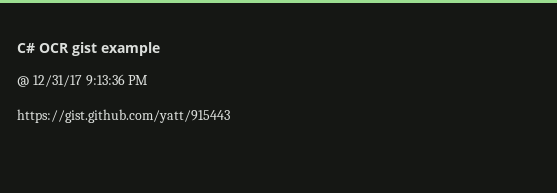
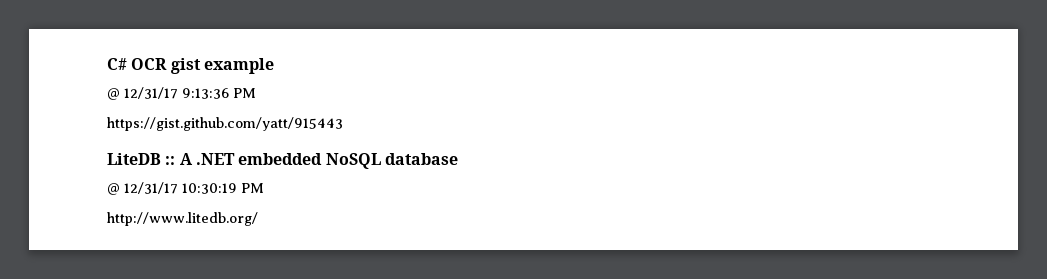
+ LiteDB :: A .NET embedded NoSQL database
+ @ 12/31/17 10:30:19 PM
+ http://www.litedb.org/

